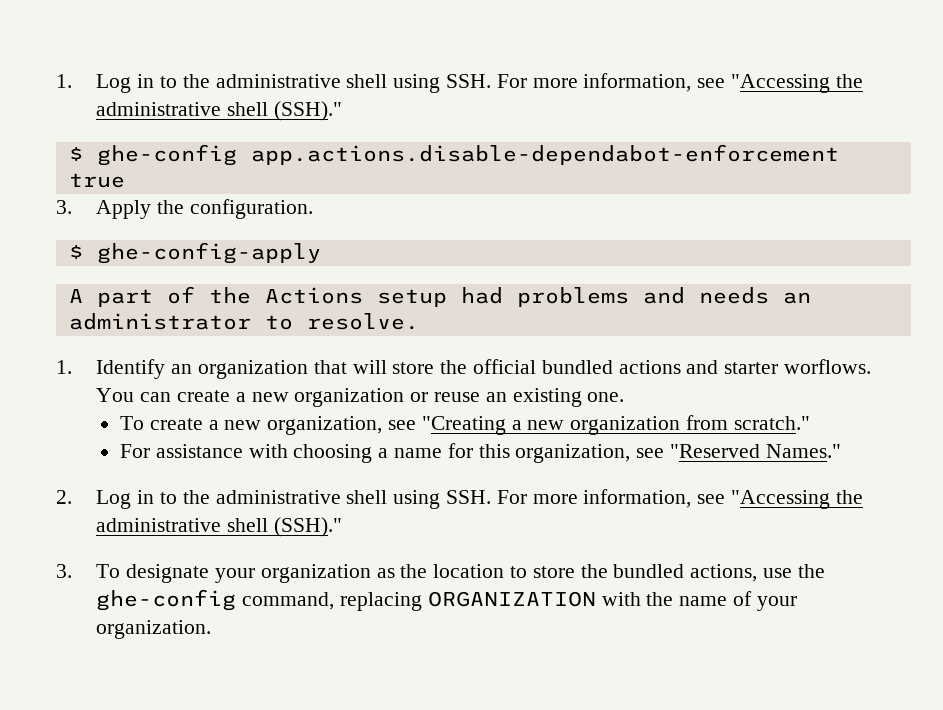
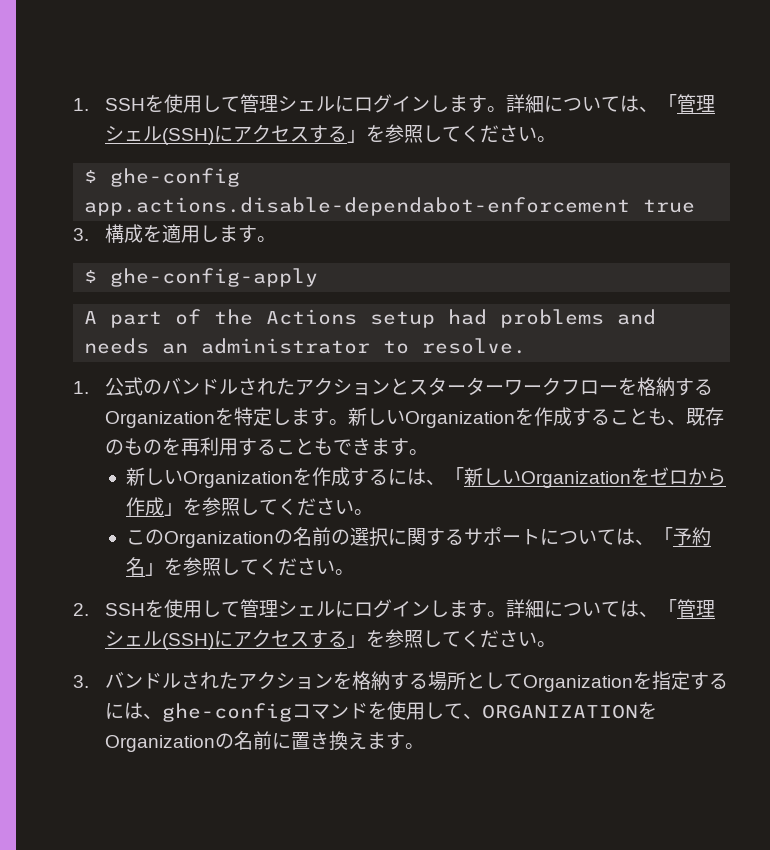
- 1. Log in to the administrative shell using SSH. For more information, see "Accessing the administrative shell (SSH)."
+ 1. SSHを使用して管理シェルにログインします。詳細については、「管理シェル(SSH)にアクセスする」を参照してください。
- 3. Apply the configuration.
+ 3.構成を適用します。
- 1. Identify an organization that will store the official bundled actions and starter worflows. You can create a new organization or reuse an existing one.
- To create a new organization, see "Creating a new organization from scratch."
- For assistance with choosing a name for this organization, see "Reserved Names."
- 2. Log in to the administrative shell using SSH. For more information, see "Accessing the administrative shell (SSH)."
- 3. To designate your organization as the location to store the bundled actions, use the ghe-config command, replacing ORGANIZATION with the name of your organization.
+ 1.公式のバンドルされたアクションとスターターワークフローを格納するOrganizationを特定します。新しいOrganizationを作成することも、既存のものを再利用することもできます。
+ 新しいOrganizationを作成するには、「新しいOrganizationをゼロから作成」を参照してください。
+ このOrganizationの名前の選択に関するサポートについては、「予約名」を参照してください。
+ 2. SSHを使用して管理シェルにログインします。詳細については、「管理シェル(SSH)にアクセスする」を参照してください。
+ 3.バンドルされたアクションを格納する場所としてOrganizationを指定するには、ghe-configコマンドを使用して、ORGANIZATIONをOrganizationの名前に置き換えます。

